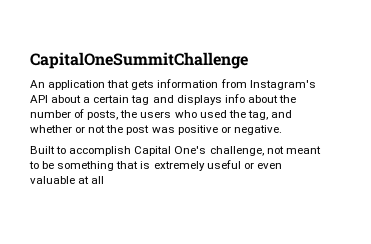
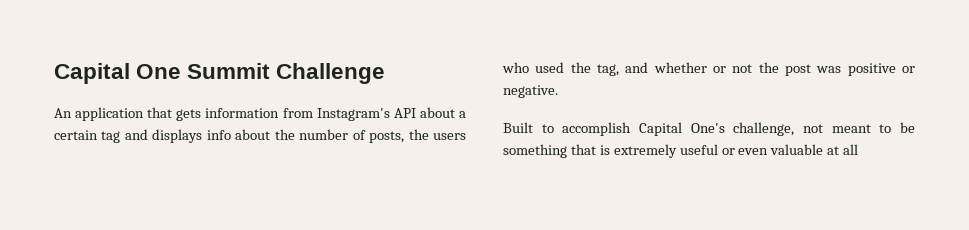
- CapitalOneSummitChallenge
+ Capital One Summit Challenge

